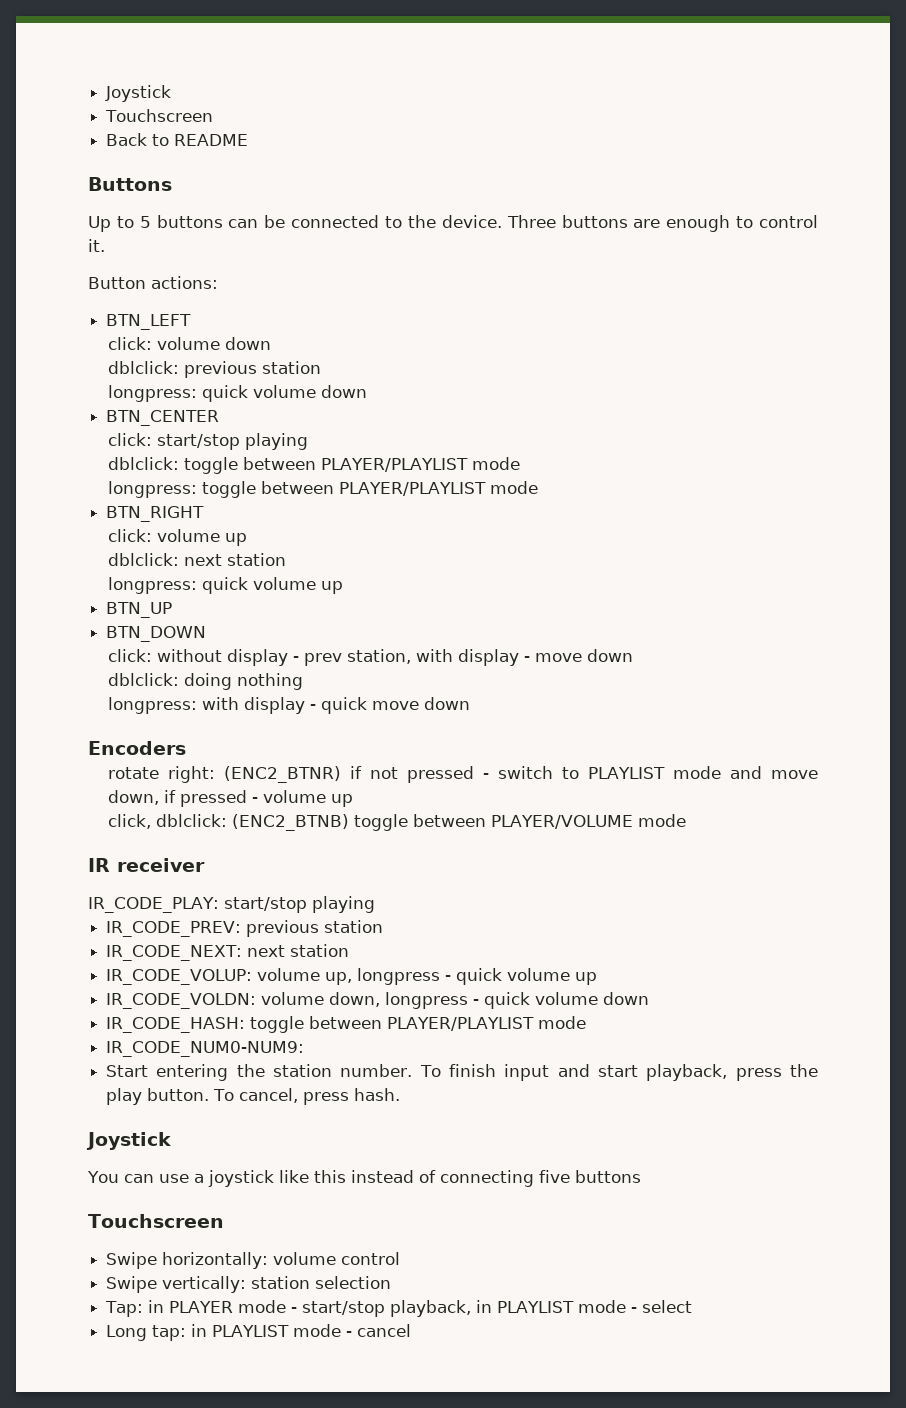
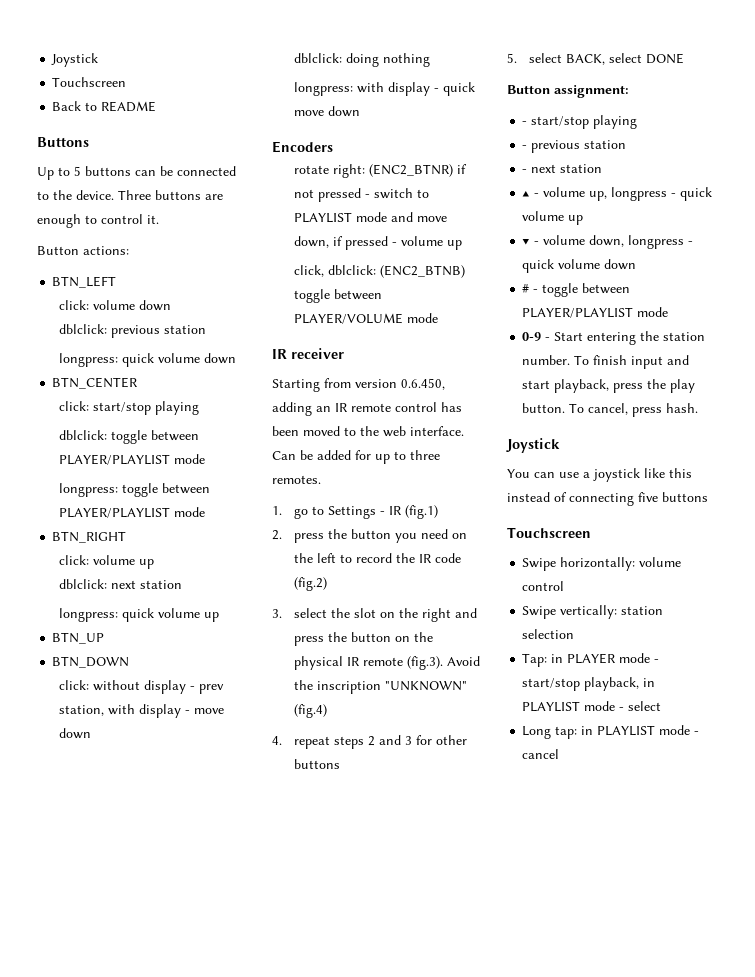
- IR_CODE_PLAY: start/stop playing
- IR_CODE_PREV: previous station
- IR_CODE_NEXT: next station
- IR_CODE_VOLUP: volume up, longpress - quick volume up
+ Starting from version 0.6.450, adding an IR remote control has been moved to the web interface. Can be added for up to three remotes.
+ 1. go to Settings - IR (fig.1)
+ 2. press the button you need on the left to record the IR code (fig.2)
+ 3. select the slot on the right and press the button on the physical IR remote (fig.3). Avoid the inscription "UNKNOWN" (fig.4)
+ 4. repeat steps 2 and 3 for other buttons
+ 5. select BACK, select DONE
+ Button assignment:
+ - start/stop playing
+ - previous station
+ - next station
+ ▲ - volume up, longpress - quick volume up
- IR_CODE_VOLDN: volume down, longpress - quick volume down
+ ▼ - volume down, longpress - quick volume down
- IR_CODE_HASH: toggle between PLAYER/PLAYLIST mode
- IR_CODE_NUM0-NUM9:
- Start entering the station number.
+ # - toggle between PLAYER/PLAYLIST mode
+ 0-9 - Start entering the station number.

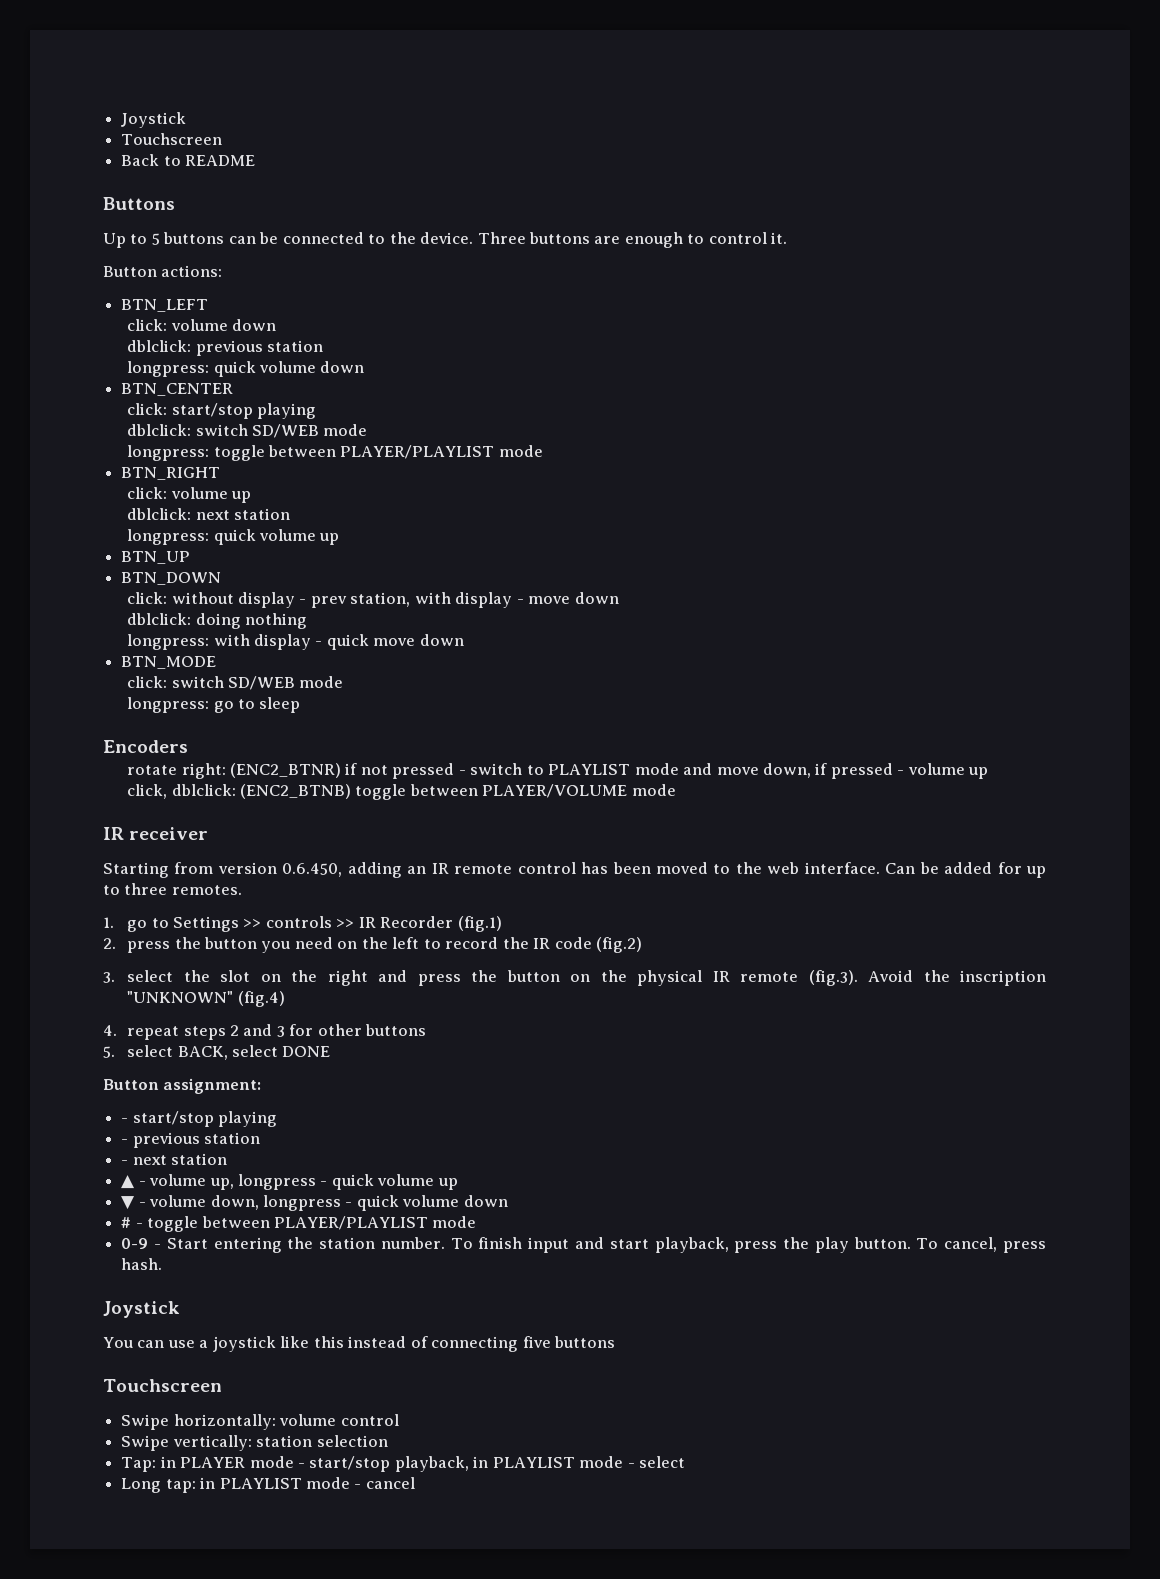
- dblclick: toggle between PLAYER/PLAYLIST mode
+ dblclick: switch SD/WEB mode
+ BTN_MODE
+ click: switch SD/WEB mode
+ longpress: go to sleep
- 1. go to Settings - IR (fig.1)
+ 1. go to Settings >> controls >> IR Recorder (fig.1)

